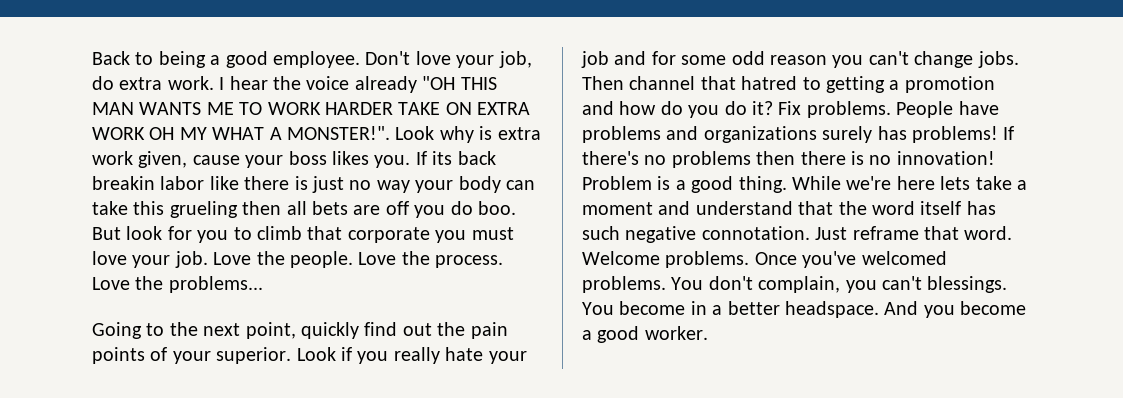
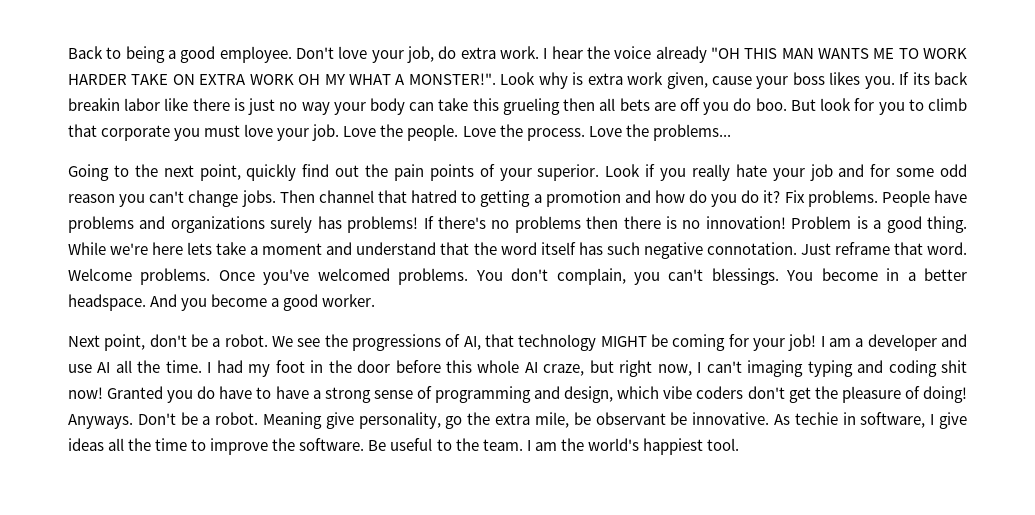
+ Next point, don't be a robot. We see the progressions of AI, that technology MIGHT be coming for your job! I am a developer and use AI all the time. I had my foot in the door before this whole AI craze, but right now, I can't imaging typing and coding shit now! Granted you do have to have a strong sense of programming and design, which vibe coders don't get the pleasure of doing! Anyways. Don't be a robot. Meaning give personality, go the extra mile, be observant be innovative. As techie in software, I give ideas all the time to improve the software. Be useful to the team. I am the world's happiest tool.

